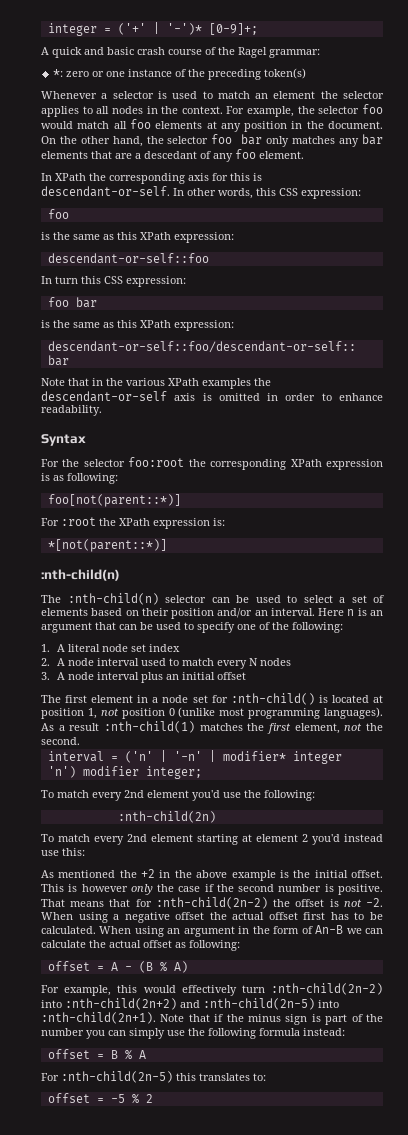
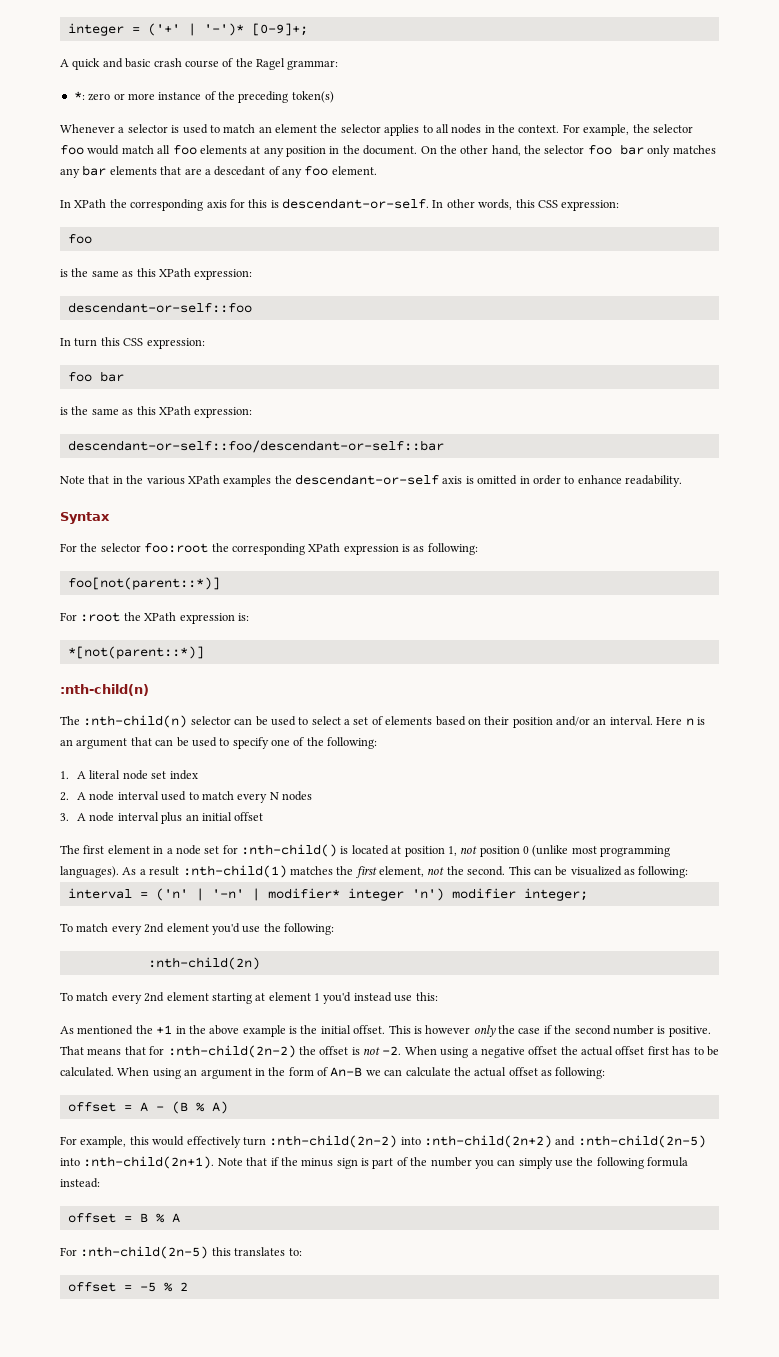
- *: zero or one instance of the preceding token(s)
+ *: zero or more instance of the preceding token(s)
+ This can be visualized as following:
- To match every 2nd element starting at element 2 you'd instead use this:
+ To match every 2nd element starting at element 1 you'd instead use this:
- As mentioned the +2 in the above example is the initial offset.
+ As mentioned the +1 in the above example is the initial offset.

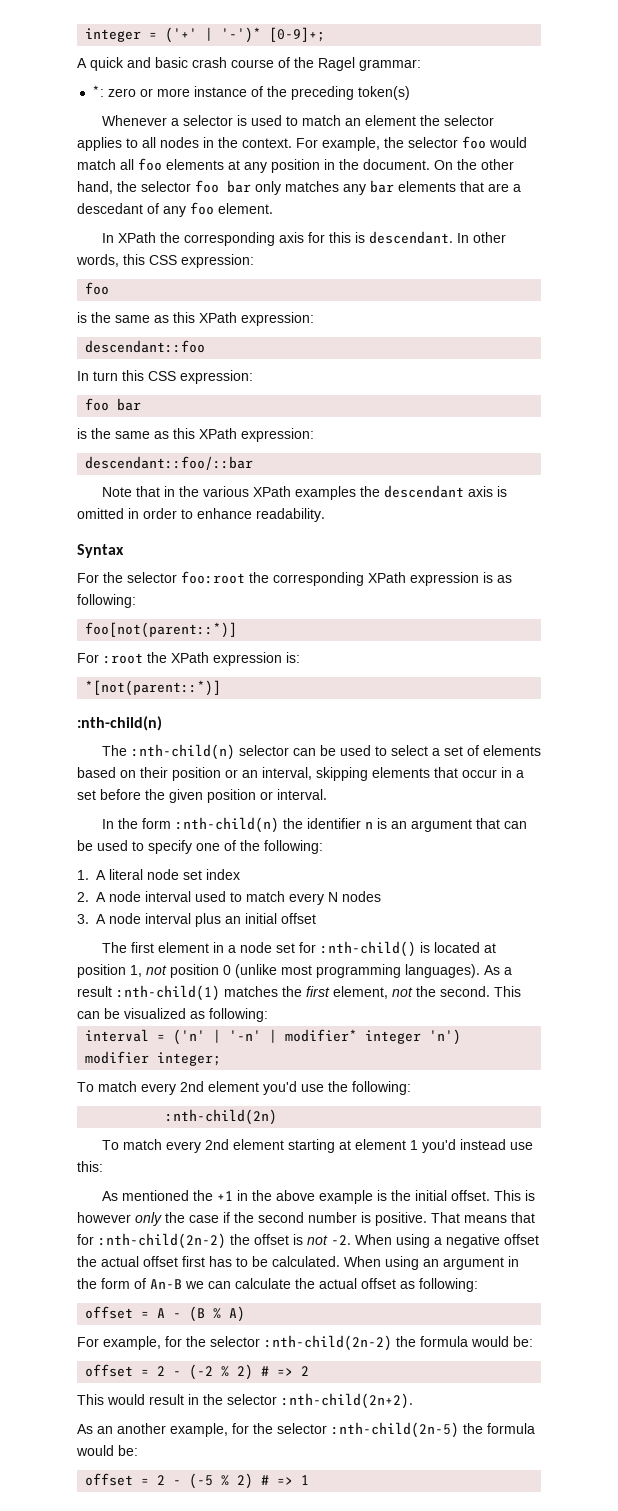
- In XPath the corresponding axis for this is descendant-or-self.
+ In XPath the corresponding axis for this is descendant.
- descendant-or-self::foo
+ descendant::foo
- descendant-or-self::foo/descendant-or-self::bar
+ descendant::foo/::bar
- Note that in the various XPath examples the descendant-or-self axis is omitted in order to enhance readability.
+ Note that in the various XPath examples the descendant axis is omitted in order to enhance readability.
- The :nth-child(n) selector can be used to select a set of elements based on their position and/or an interval. Here n is an argument that can be used to specify one of the following:
+ The :nth-child(n) selector can be used to select a set of elements based on their position or an interval, skipping elements that occur in a set before the given position or interval.
+ In the form :nth-child(n) the identifier n is an argument that can be used to specify one of the following:
- For example, this would effectively turn :nth-child(2n-2) into :nth-child(2n+2) and :nth-child(2n-5) into :nth-child(2n+1). Note that if the minus sign is part of the number you can simply use the following formula instead:
- offset = B % A
- For :nth-child(2n-5) this translates to:
- offset = -5 % 2
+ For example, for the selector :nth-child(2n-2) the formula would be:
+ offset = 2 - (-2 % 2) # => 2
+ This would result in the selector :nth-child(2n+2).
+ As an another example, for the selector :nth-child(2n-5) the formula would be:
+ offset = 2 - (-5 % 2) # => 1

